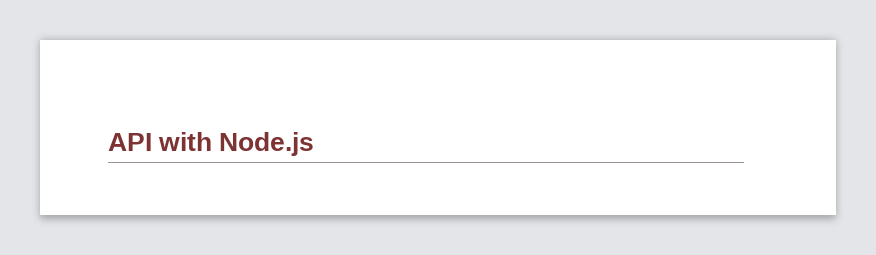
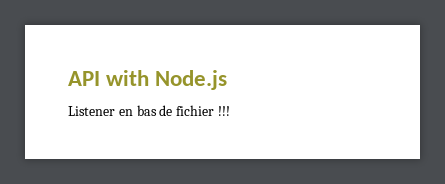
+ Listener en bas de fichier !!!

